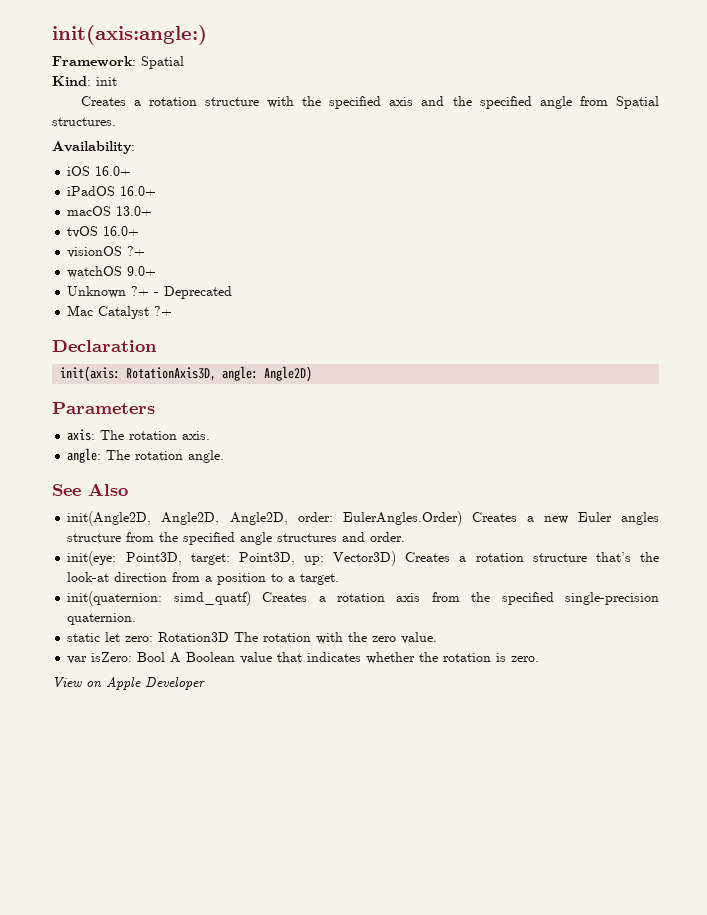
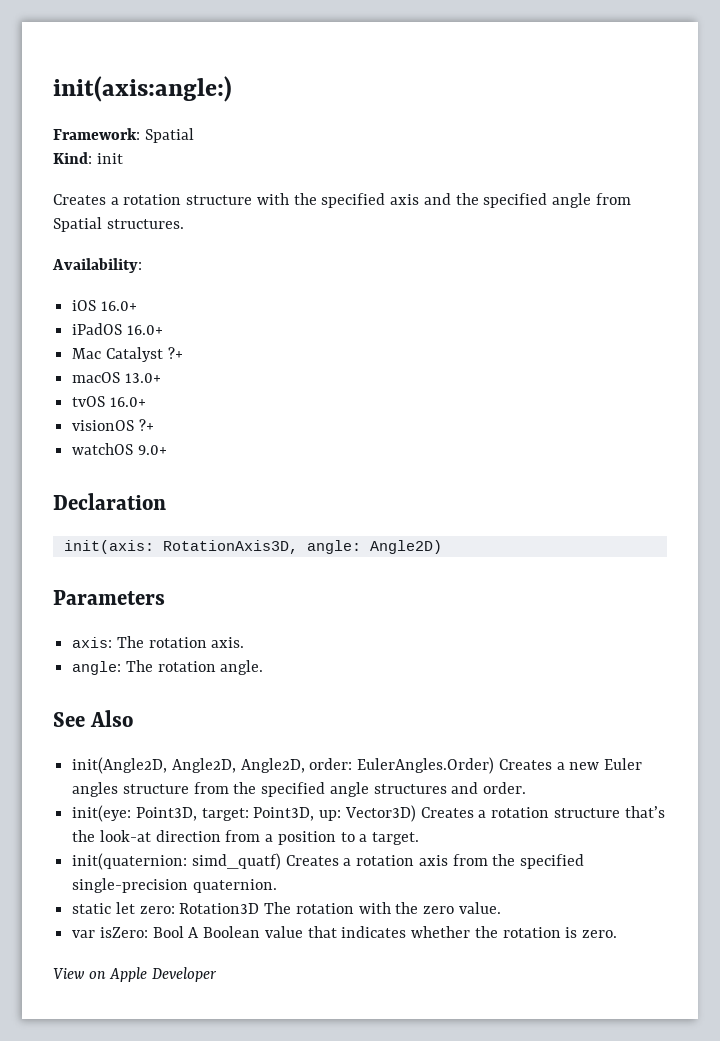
+ Mac Catalyst ?+
- Unknown ?+ - Deprecated
- Mac Catalyst ?+

